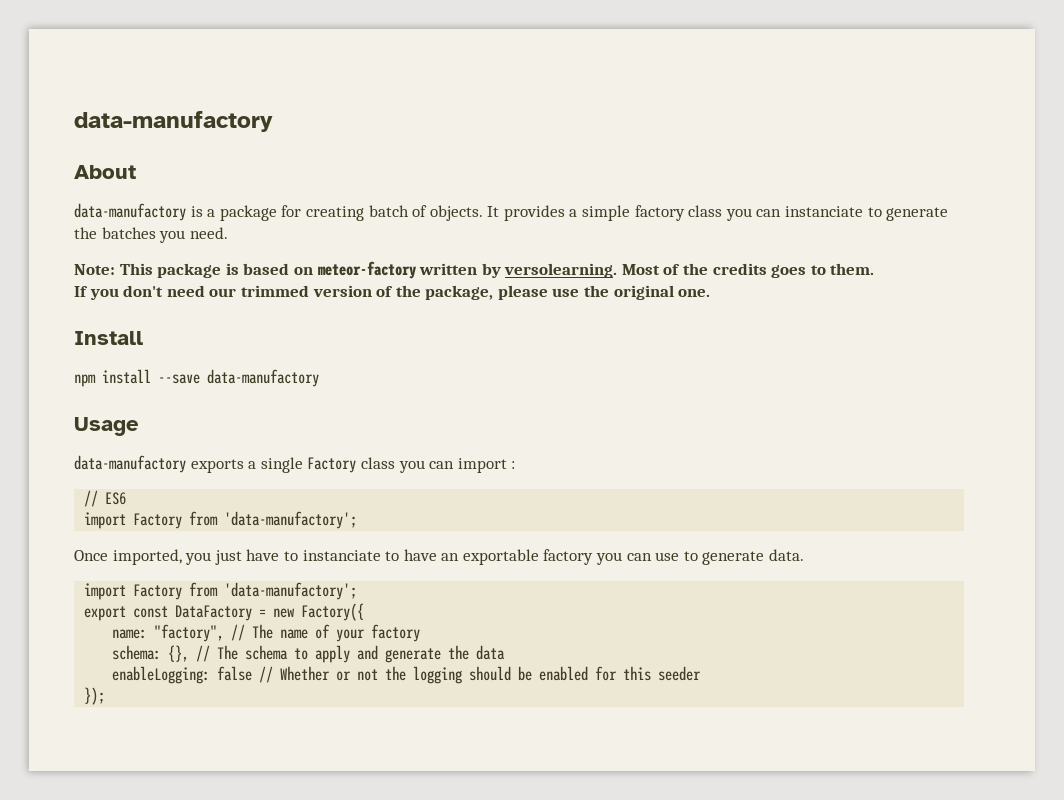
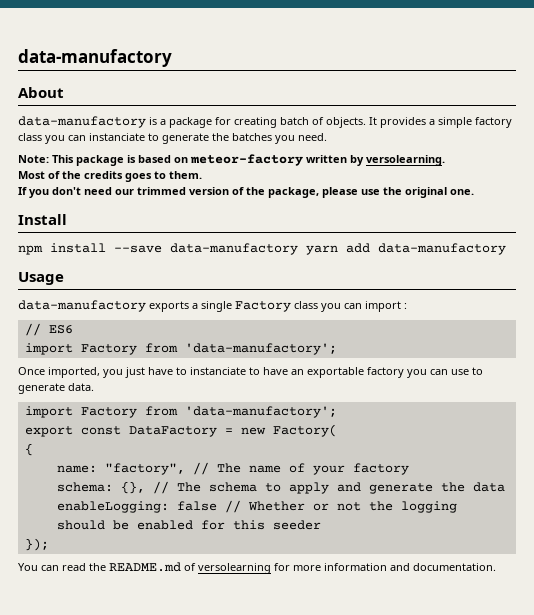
- Note: This package is based on meteor-factory written by versolearning. Most of the credits goes to them.
+ Note: This package is based on meteor-factory written by versolearning.
+ Most of the credits goes to them.
- npm install --save data-manufactory
+ npm install --save data-manufactory yarn add data-manufactory
- export const DataFactory = new Factory({
+ export const DataFactory = new Factory(
+ {
+ You can read the README.md of versolearning for more information and documentation.

